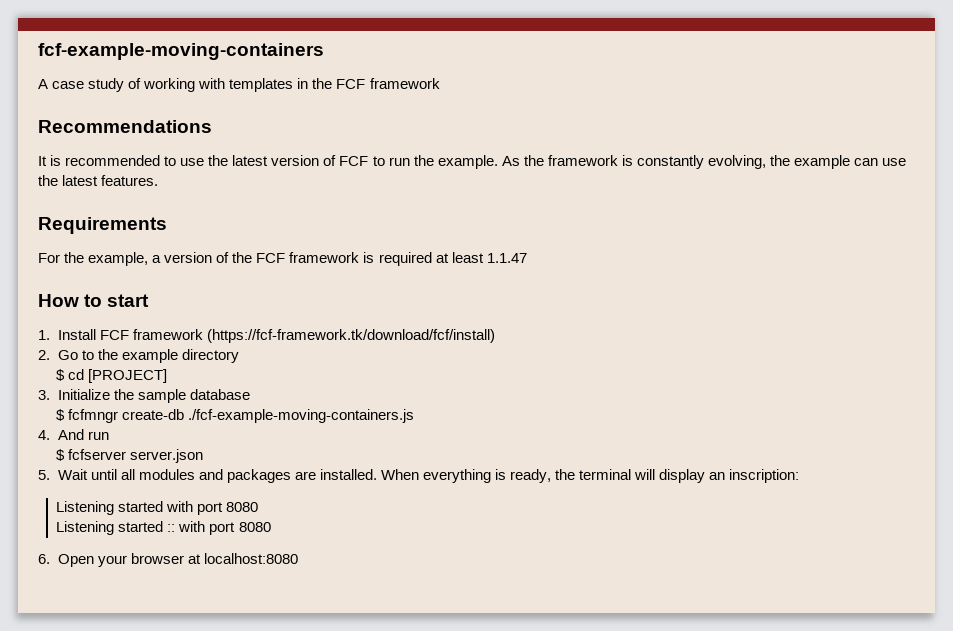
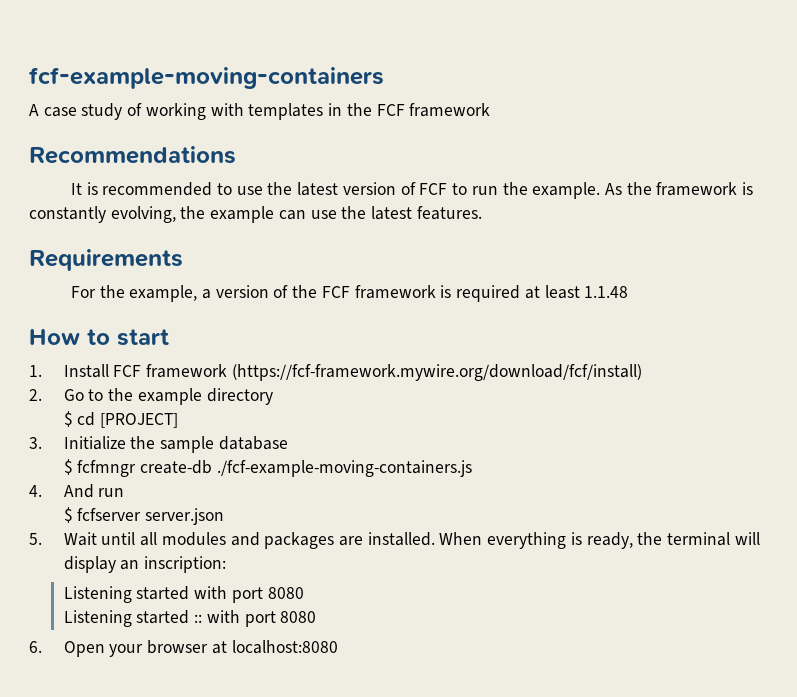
- For the example, a version of the FCF framework is required at least 1.1.47
+ For the example, a version of the FCF framework is required at least 1.1.48
- 1. Install FCF framework (https://fcf-framework.tk/download/fcf/install)
+ 1. Install FCF framework (https://fcf-framework.mywire.org/download/fcf/install)

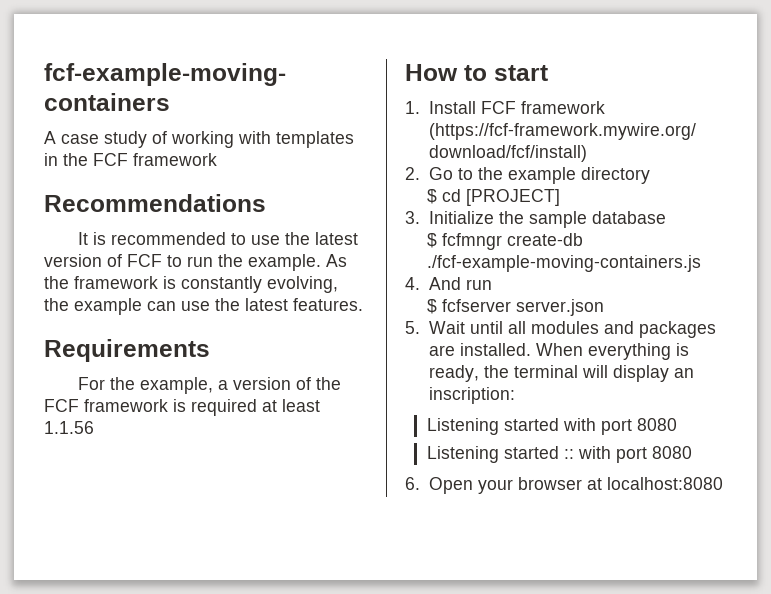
- For the example, a version of the FCF framework is required at least 1.1.48
+ For the example, a version of the FCF framework is required at least 1.1.56

